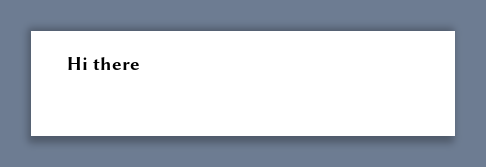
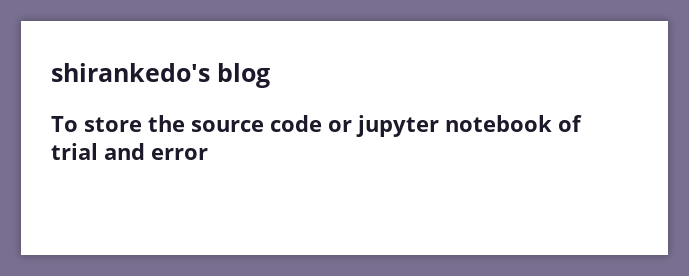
- Hi there
+ shirankedo's blog
+ To store the source code or jupyter notebook of trial and error

